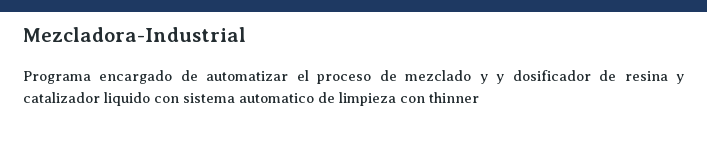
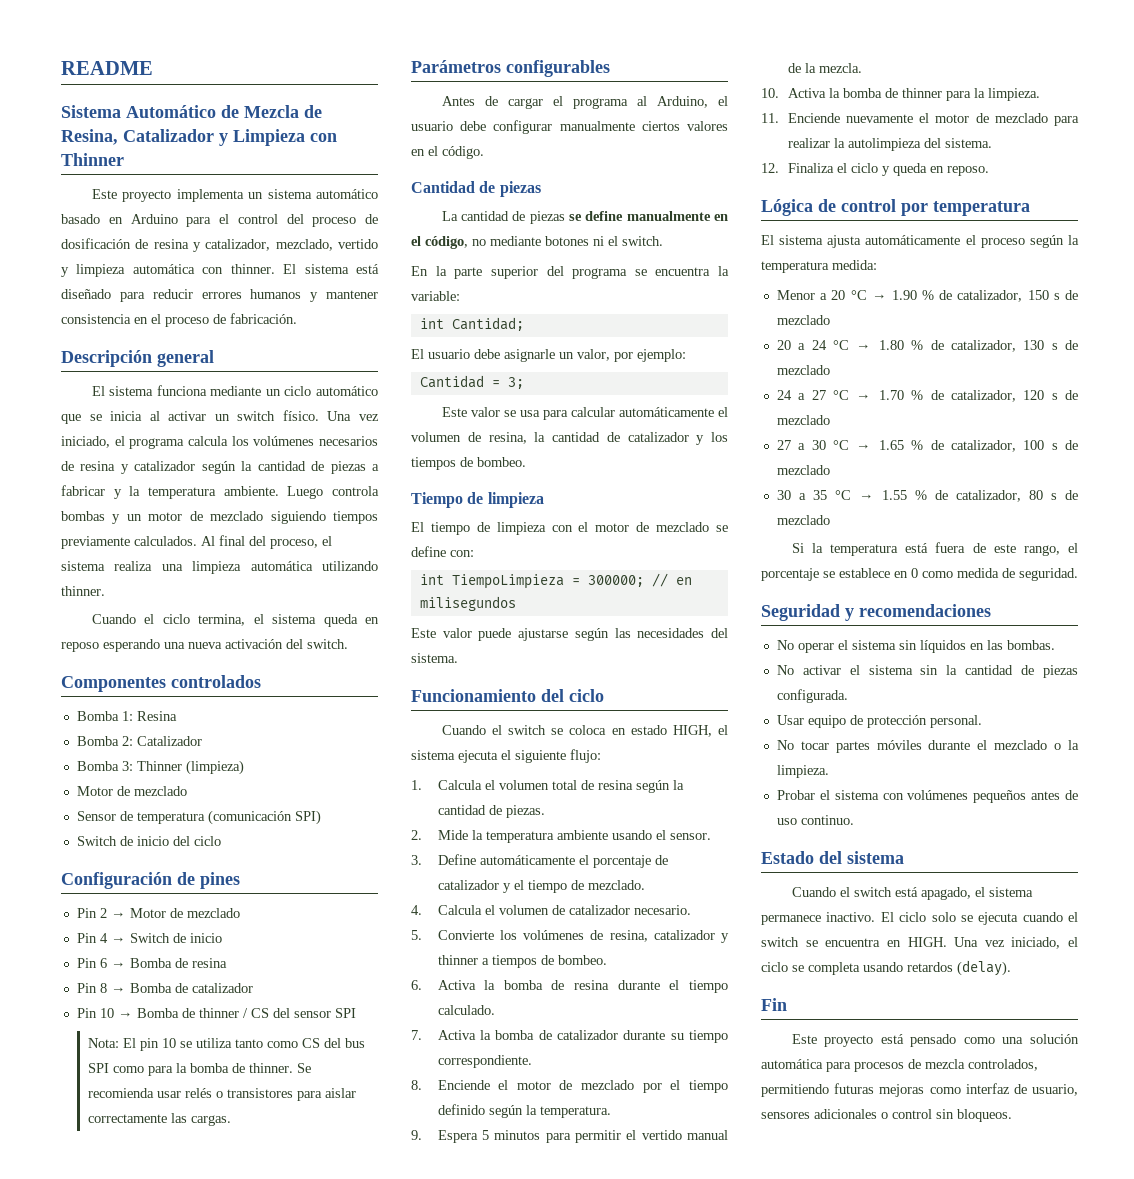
- Mezcladora-Industrial
- Programa encargado de automatizar el proceso de mezclado y y dosificador de resina y catalizador liquido con sistema automatico de limpieza con thinner
+ README
+ Sistema Automático de Mezcla de Resina, Catalizador y Limpieza con Thinner
+ Este proyecto implementa un sistema automático basado en Arduino para el control del proceso de dosificación de resina y catalizador, mezclado, vertido y limpieza automática con thinner. El sistema está diseñado para reducir errores humanos y mantener consistencia en el proceso de fabricación.
+ Descripción general
+ El sistema funciona mediante un ciclo automático que se inicia al activar un switch físico. Una vez iniciado, el programa calcula los volúmenes necesarios de resina y catalizador según la cantidad de piezas a fabricar y la temperatura ambiente. Luego controla bombas y un motor de mezclado siguiendo tiempos previamente calculados. Al final del proceso, el sistema realiza una limpieza automática utilizando thinner.
+ Cuando el ciclo termina, el sistema queda en reposo esperando una nueva activación del switch.
+ Componentes controlados
+ Bomba 1: Resina
+ Bomba 2: Catalizador
+ Bomba 3: Thinner (limpieza)
+ Motor de mezclado
+ Sensor de temperatura (comunicación SPI)
+ Switch de inicio del ciclo
+ Configuración de pines
+ Pin 2 → Motor de mezclado
+ Pin 4 → Switch de inicio
+ Pin 6 → Bomba de resina
+ Pin 8 → Bomba de catalizador
+ Pin 10 → Bomba de thinner / CS del sensor SPI
+ Nota: El pin 10 se utiliza tanto como CS del bus SPI como para la bomba de thinner. Se recomienda usar relés o transistores para aislar correctamente las cargas.
+ Parámetros configurables
+ Antes de cargar el programa al Arduino, el usuario debe configurar manualmente ciertos valores en el código.
+ Cantidad de piezas
+ La cantidad de piezas se define manualmente en el código, no mediante botones ni el switch.
+ En la parte superior del programa se encuentra la variable:
+ int Cantidad;
+ El usuario debe asignarle un valor, por ejemplo:
+ Cantidad = 3;
+ Este valor se usa para calcular automáticamente el volumen de resina, la cantidad de catalizador y los tiempos de bombeo.
+ Tiempo de limpieza
+ El tiempo de limpieza con el motor de mezclado se define con:
+ int TiempoLimpieza = 300000; // en milisegundos
+ Este valor puede ajustarse según las necesidades del sistema.
+ Funcionamiento del ciclo
+ Cuando el switch se coloca en estado HIGH, el sistema ejecuta el siguiente flujo:
+ 1. Calcula el volumen total de resina según la cantidad de piezas.
+ 2. Mide la temperatura ambiente usando el sensor.
+ 3. Define automáticamente el porcentaje de catalizador y el tiempo de mezclado.
+ 4. Calcula el volumen de catalizador necesario.
+ 5. Convierte los volúmenes de resina, catalizador y thinner a tiempos de bombeo.
+ 6. Activa la bomba de resina durante el tiempo calculado.
+ 7. Activa la bomba de catalizador durante su tiempo correspondiente.
+ 8. Enciende el motor de mezclado por el tiempo definido según la temperatura.
+ 9. Espera 5 minutos para permitir el vertido manual de la mezcla.
+ 10. Activa la bomba de thinner para la limpieza.
+ 11. Enciende nuevamente el motor de mezclado para realizar la autolimpieza del sistema.
+ 12. Finaliza el ciclo y queda en reposo.
+ Lógica de control por temperatura
+ El sistema ajusta automáticamente el proceso según la temperatura medida:
+ Menor a 20 °C → 1.90 % de catalizador, 150 s de mezclado
+ 20 a 24 °C → 1.80 % de catalizador, 130 s de mezclado
+ 24 a 27 °C → 1.70 % de catalizador, 120 s de mezclado
+ 27 a 30 °C → 1.65 % de catalizador, 100 s de mezclado
+ 30 a 35 °C → 1.55 % de catalizador, 80 s de mezclado
+ Si la temperatura está fuera de este rango, el porcentaje se establece en 0 como medida de seguridad.
+ Seguridad y recomendaciones
+ No operar el sistema sin líquidos en las bombas.
+ No activar el sistema sin la cantidad de piezas configurada.
+ Usar equipo de protección personal.
+ No tocar partes móviles durante el mezclado o la limpieza.
+ Probar el sistema con volúmenes pequeños antes de uso continuo.
+ Estado del sistema
+ Cuando el switch está apagado, el sistema permanece inactivo. El ciclo solo se ejecuta cuando el switch se encuentra en HIGH. Una vez iniciado, el ciclo se completa usando retardos (delay).
+ Fin
+ Este proyecto está pensado como una solución automática para procesos de mezcla controlados, permitiendo futuras mejoras como interfaz de usuario, sensores adicionales o control sin bloqueos.

